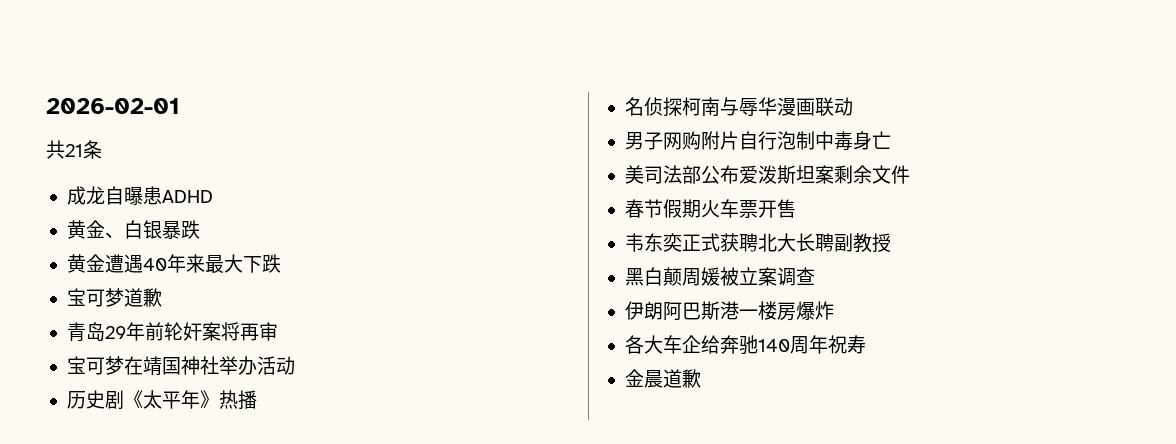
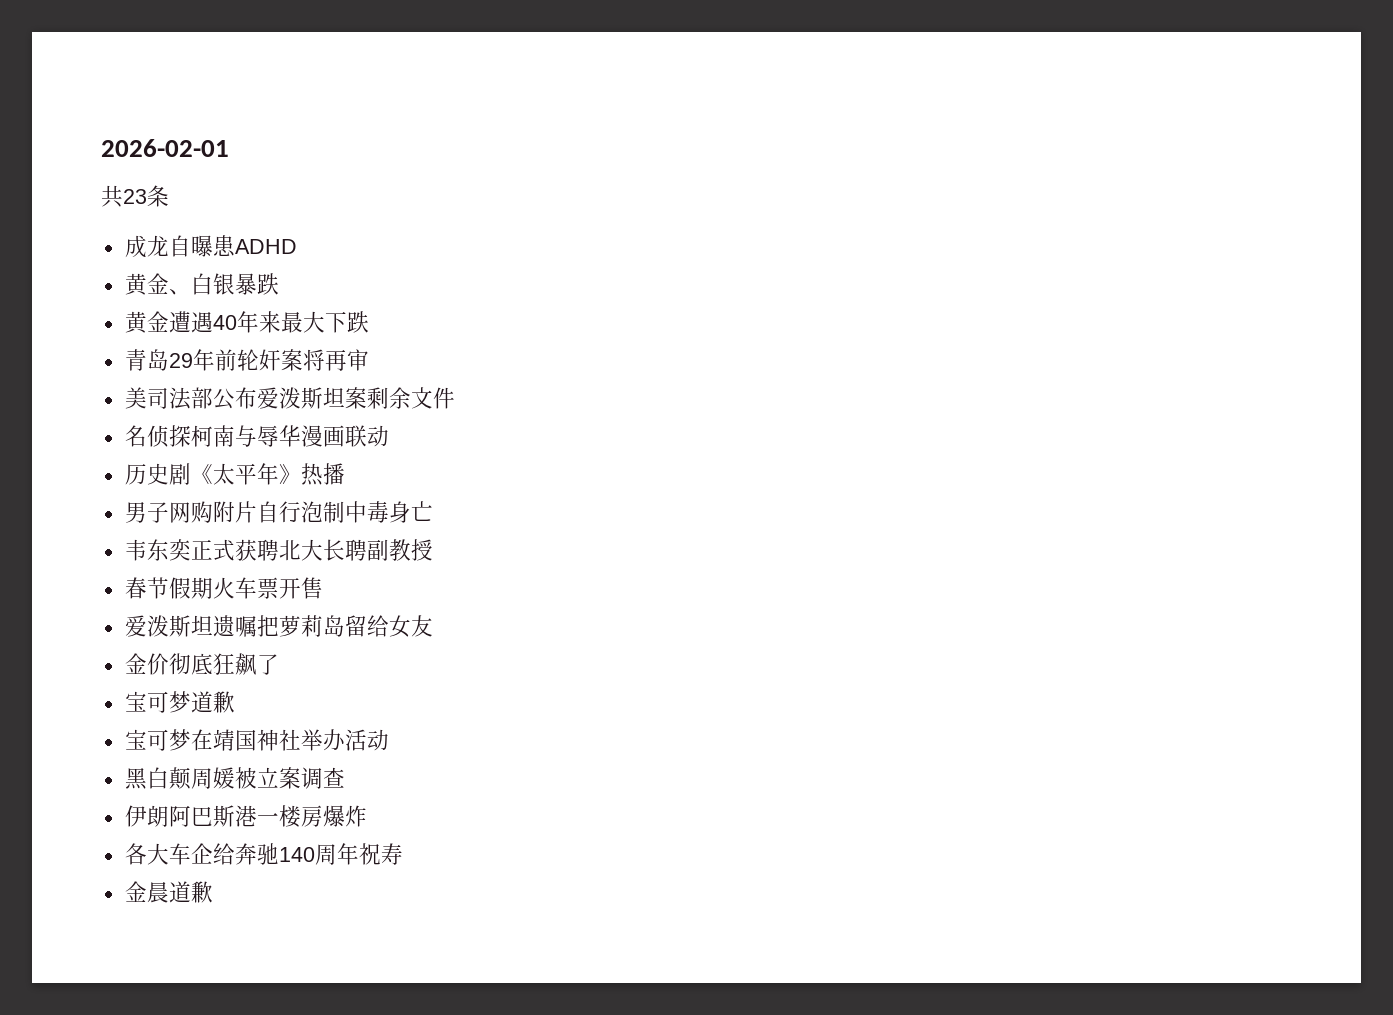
- 共21条
+ 共23条
- 宝可梦道歉
- 宝可梦在靖国神社举办活动
- 历史剧《太平年》热播
- 名侦探柯南与辱华漫画联动
- 男子网购附片自行泡制中毒身亡
- 春节假期火车票开售
+ 名侦探柯南与辱华漫画联动
+ 历史剧《太平年》热播
+ 男子网购附片自行泡制中毒身亡
+ 春节假期火车票开售
+ 爱泼斯坦遗嘱把萝莉岛留给女友
+ 金价彻底狂飙了
+ 宝可梦道歉
+ 宝可梦在靖国神社举办活动

